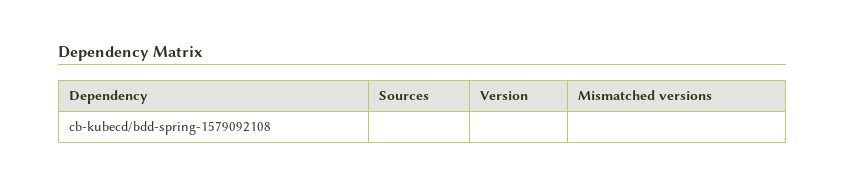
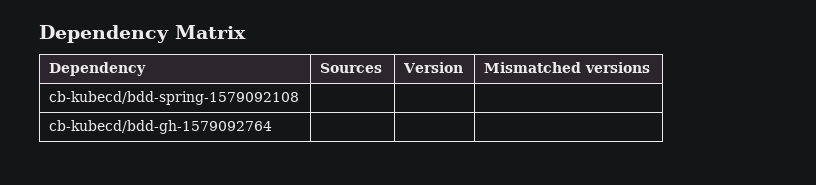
+ cb-kubecd/bdd-gh-1579092764 | | |

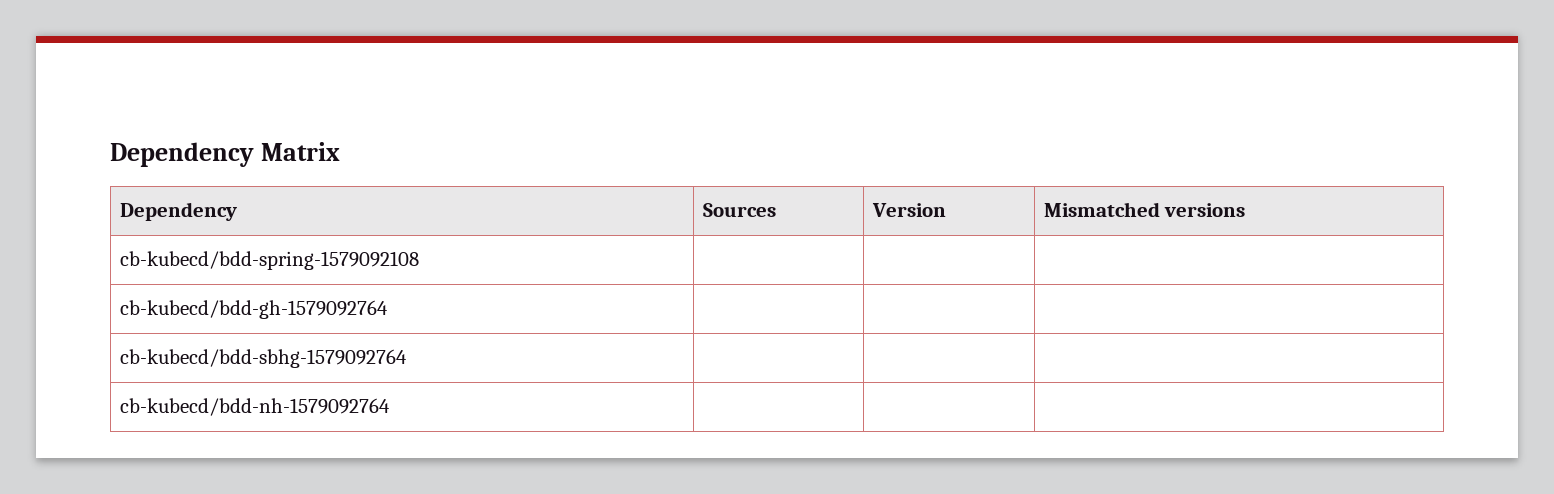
+ cb-kubecd/bdd-sbhg-1579092764 | | |
+ cb-kubecd/bdd-nh-1579092764 | | |

